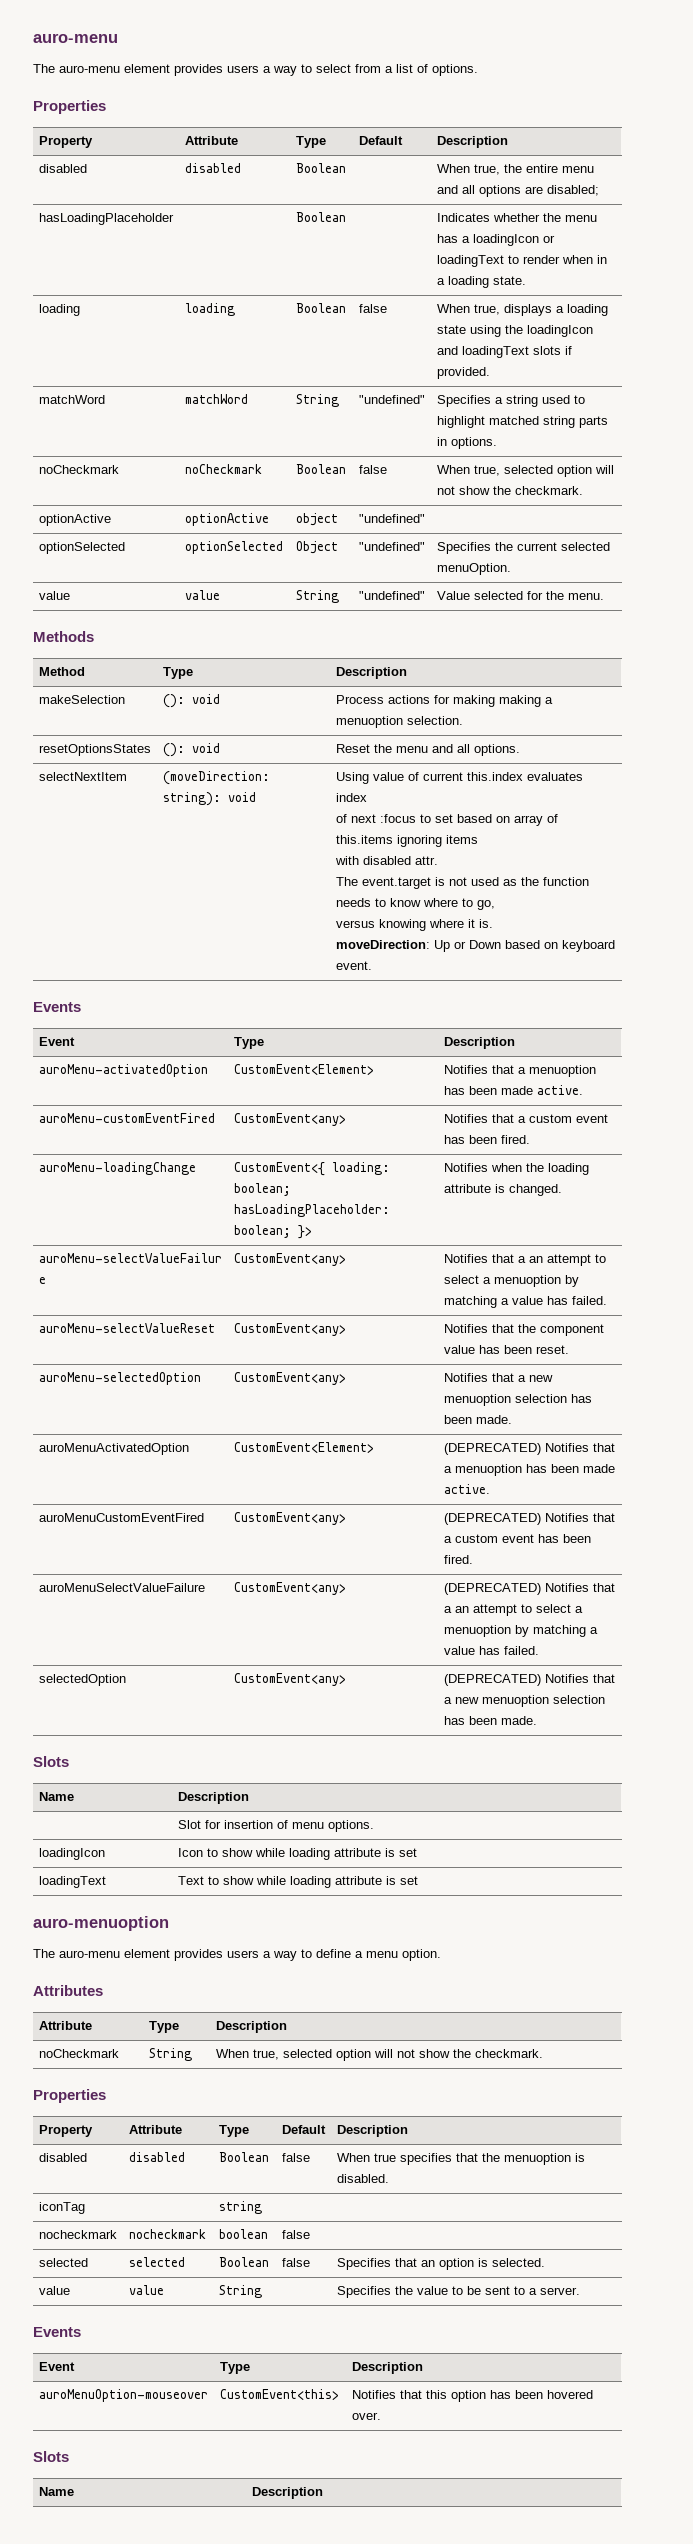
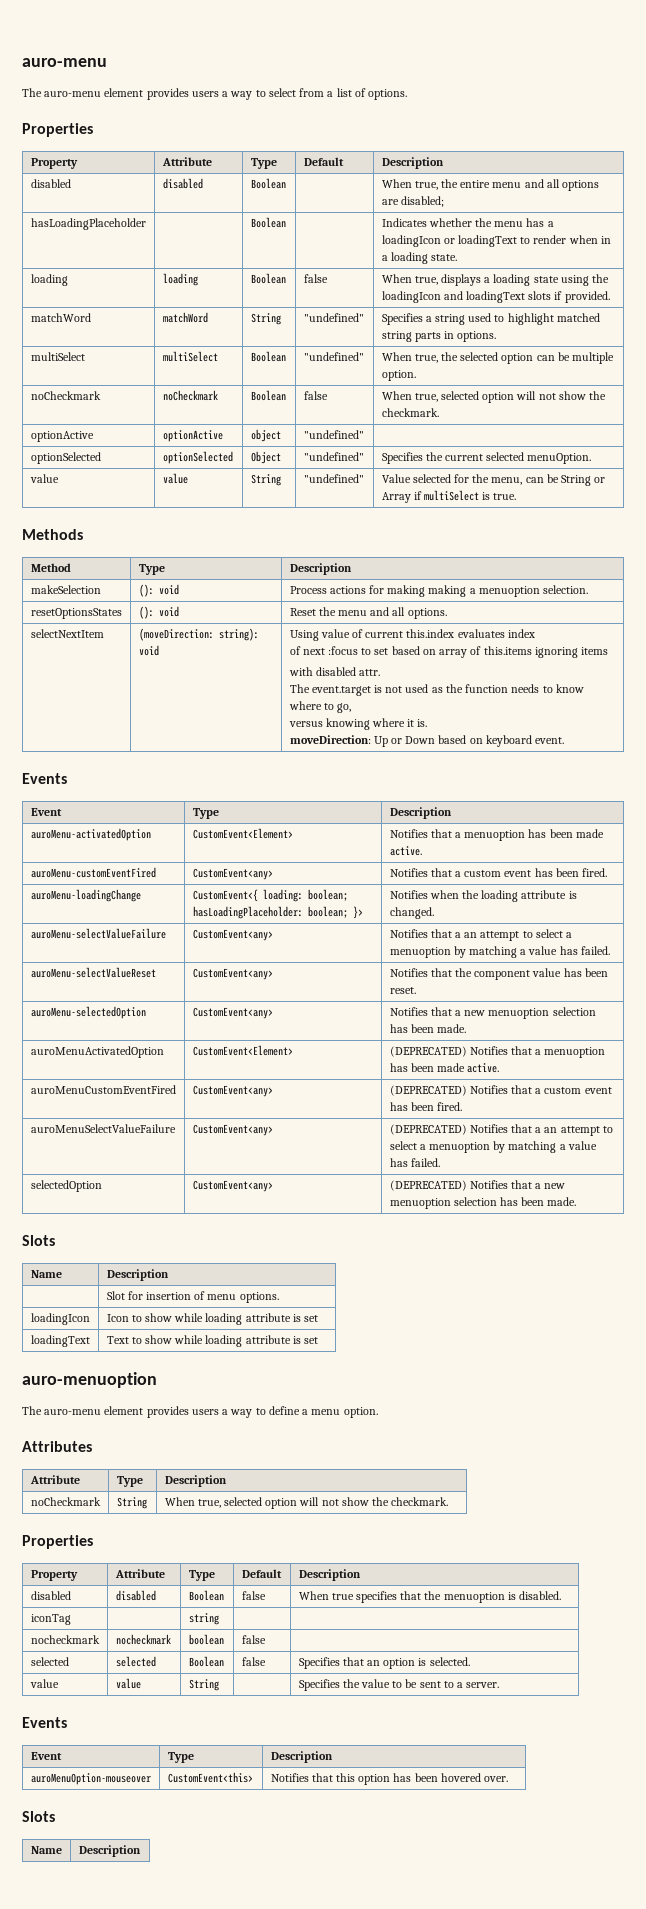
+ multiSelect | multiSelect | Boolean | "undefined" | When true, the selected option can be multiple option.
- value | value | String | "undefined" | Value selected for the menu.
+ value | value | String | "undefined" | Value selected for the menu, can be String or Array if multiSelect is true.

